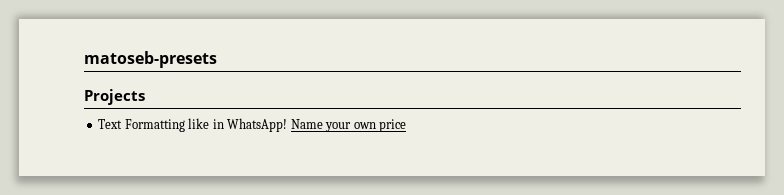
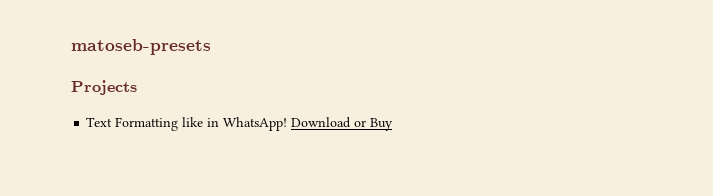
- Name your own price
+ Download or Buy

